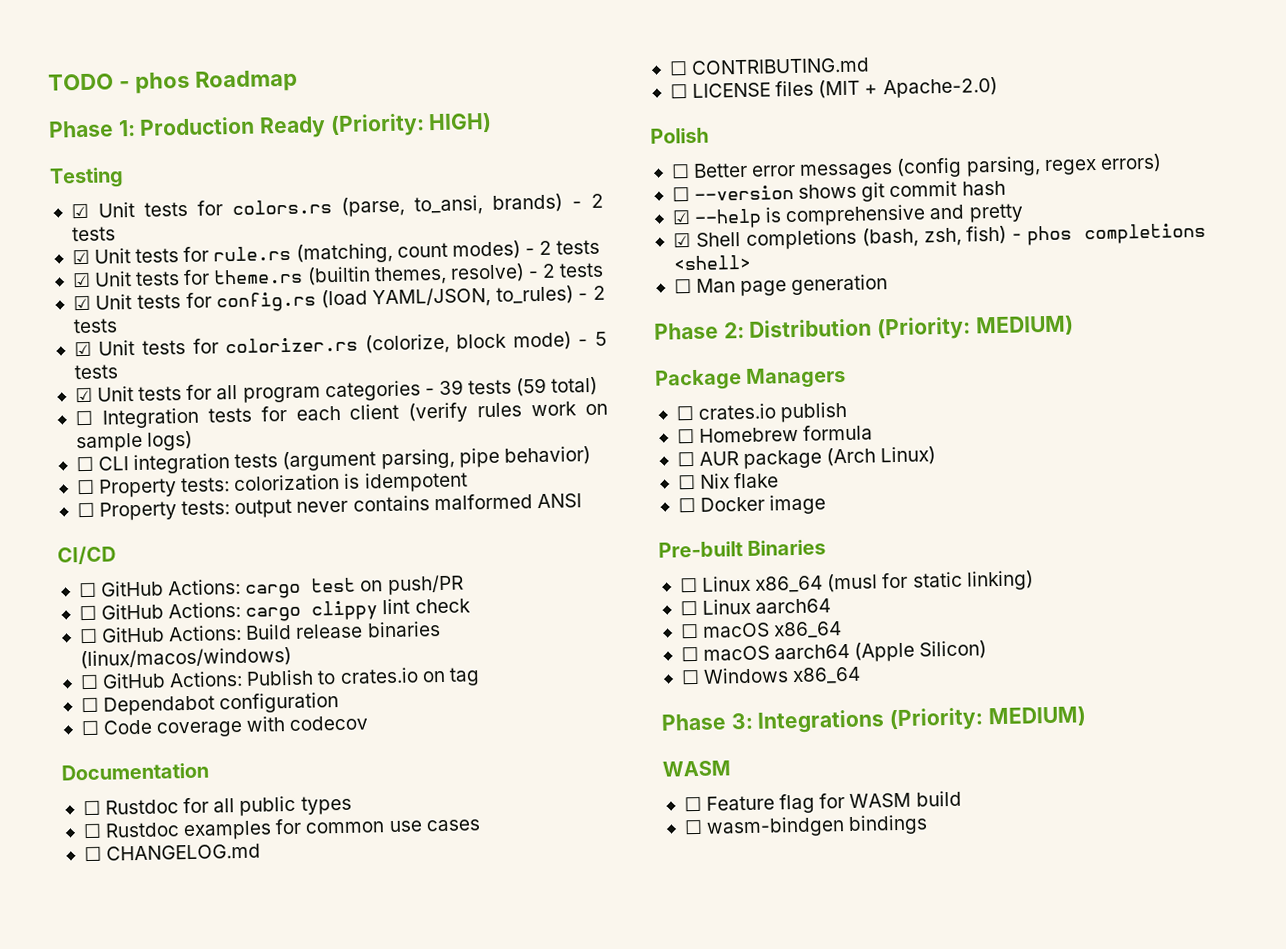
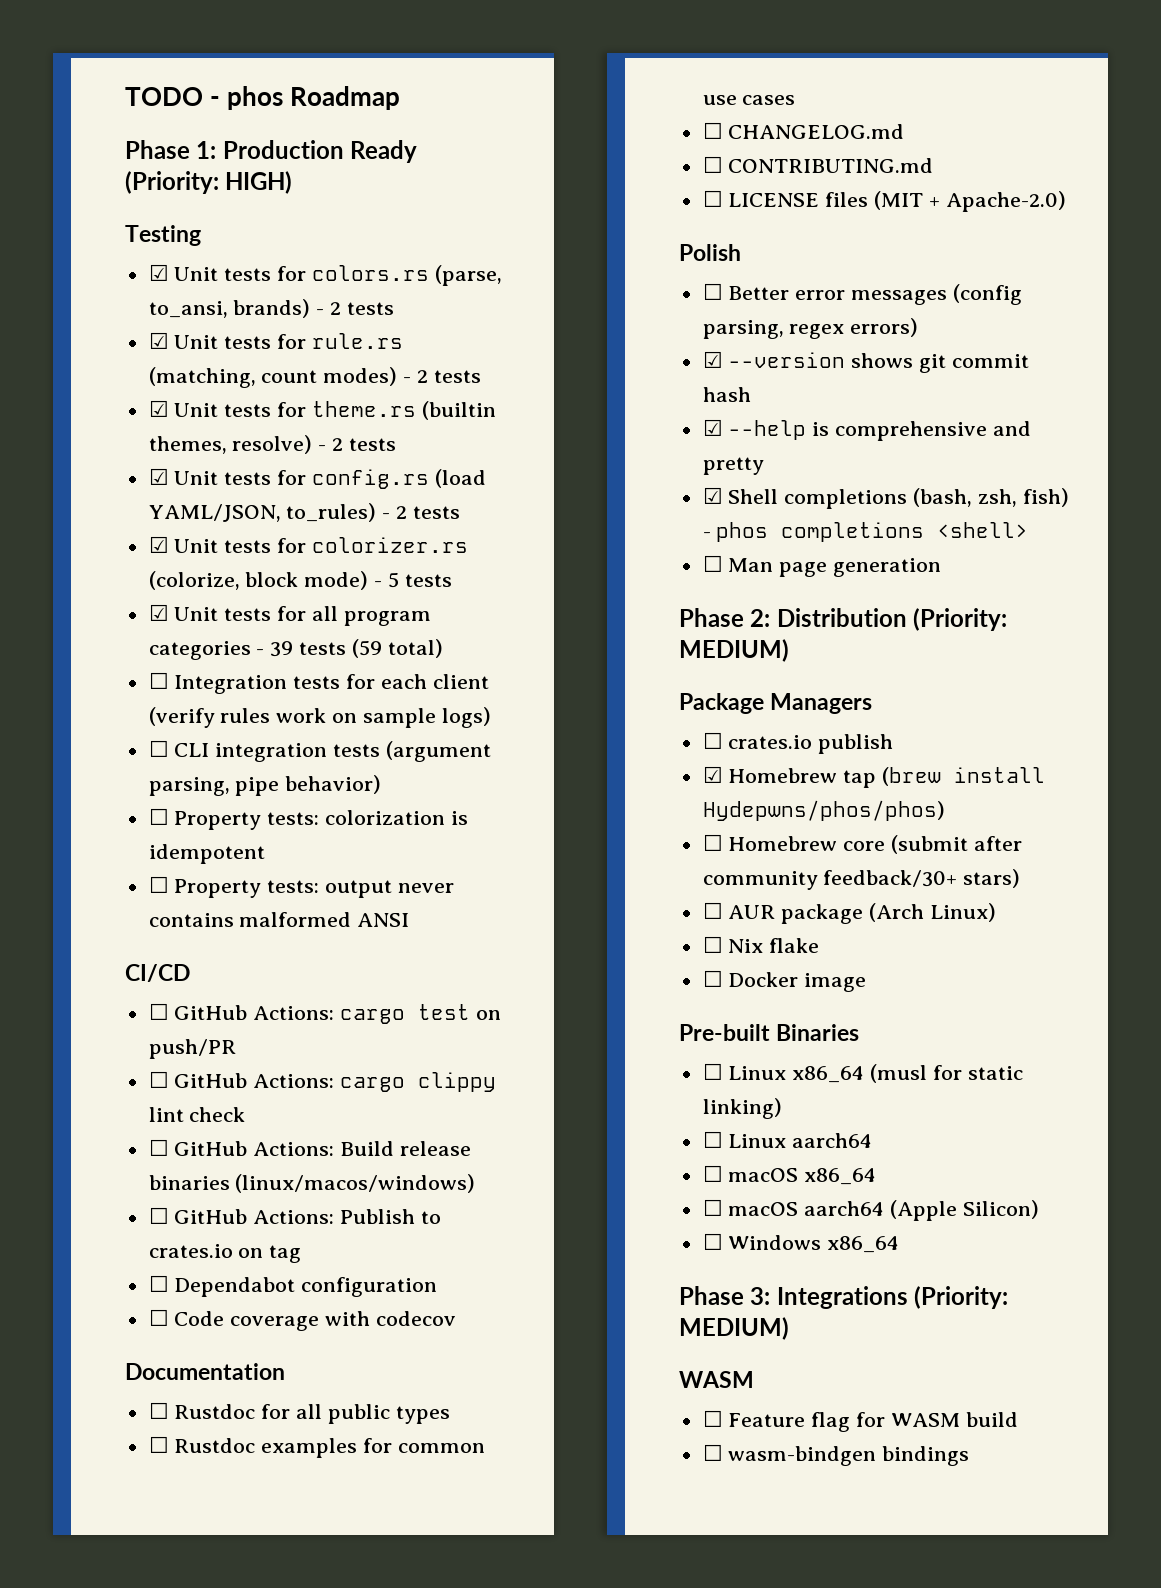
- ☐ --version shows git commit hash
+ ☑ --version shows git commit hash
- ☐ Homebrew formula
+ ☑ Homebrew tap (brew install Hydepwns/phos/phos)
+ ☐ Homebrew core (submit after community feedback/30+ stars)

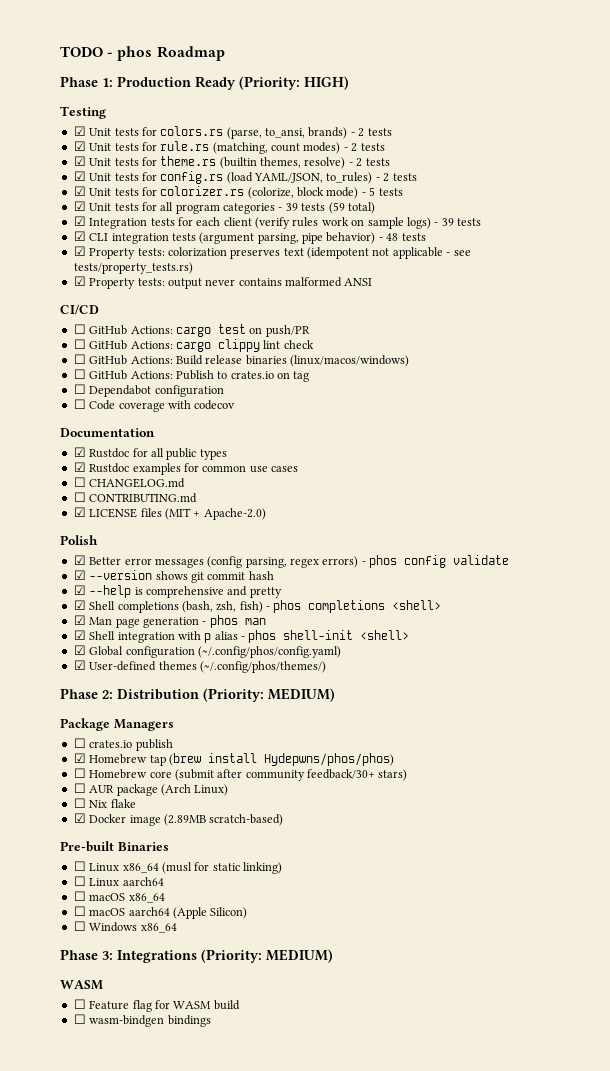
- ☐ Integration tests for each client (verify rules work on sample logs)
- ☐ CLI integration tests (argument parsing, pipe behavior)
- ☐ Property tests: colorization is idempotent
- ☐ Property tests: output never contains malformed ANSI
+ ☑ Integration tests for each client (verify rules work on sample logs) - 39 tests
+ ☑ CLI integration tests (argument parsing, pipe behavior) - 48 tests
+ ☑ Property tests: colorization preserves text (idempotent not applicable - see tests/property_tests.rs)
+ ☑ Property tests: output never contains malformed ANSI
- ☐ Rustdoc for all public types
+ ☑ Rustdoc for all public types
- ☐ Rustdoc examples for common use cases
+ ☑ Rustdoc examples for common use cases
- ☐ LICENSE files (MIT + Apache-2.0)
+ ☑ LICENSE files (MIT + Apache-2.0)
- ☐ Better error messages (config parsing, regex errors)
+ ☑ Better error messages (config parsing, regex errors) - phos config validate
- ☐ Man page generation
+ ☑ Man page generation - phos man
+ ☑ Shell integration with p alias - phos shell-init <shell>
+ ☑ Global configuration (~/.config/phos/config.yaml)
+ ☑ User-defined themes (~/.config/phos/themes/)
- ☐ Docker image
+ ☑ Docker image (2.89MB scratch-based)

